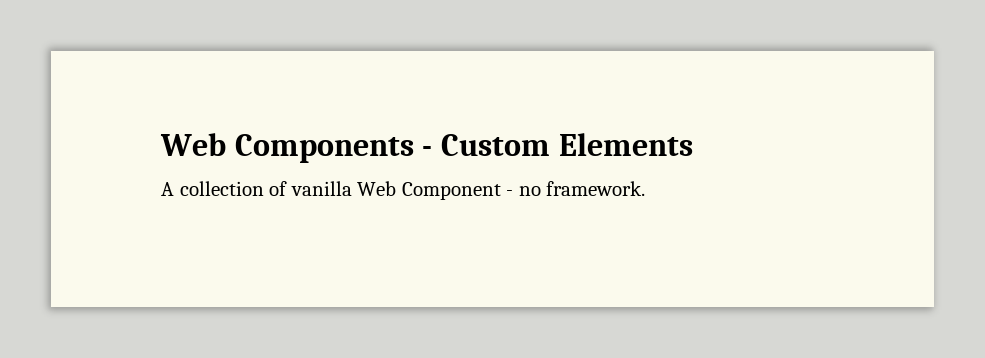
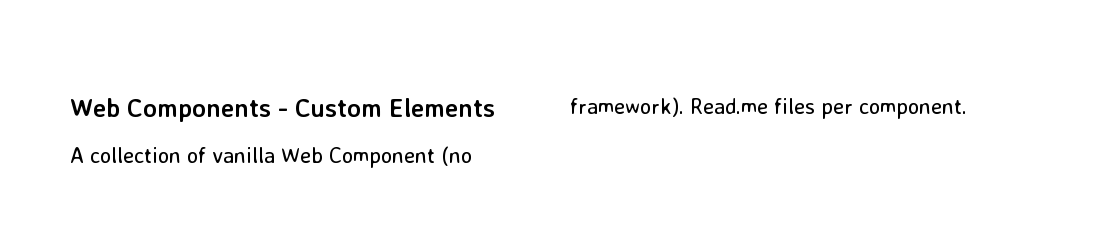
- A collection of vanilla Web Component - no framework.
+ A collection of vanilla Web Component (no framework). Read.me files per component.

